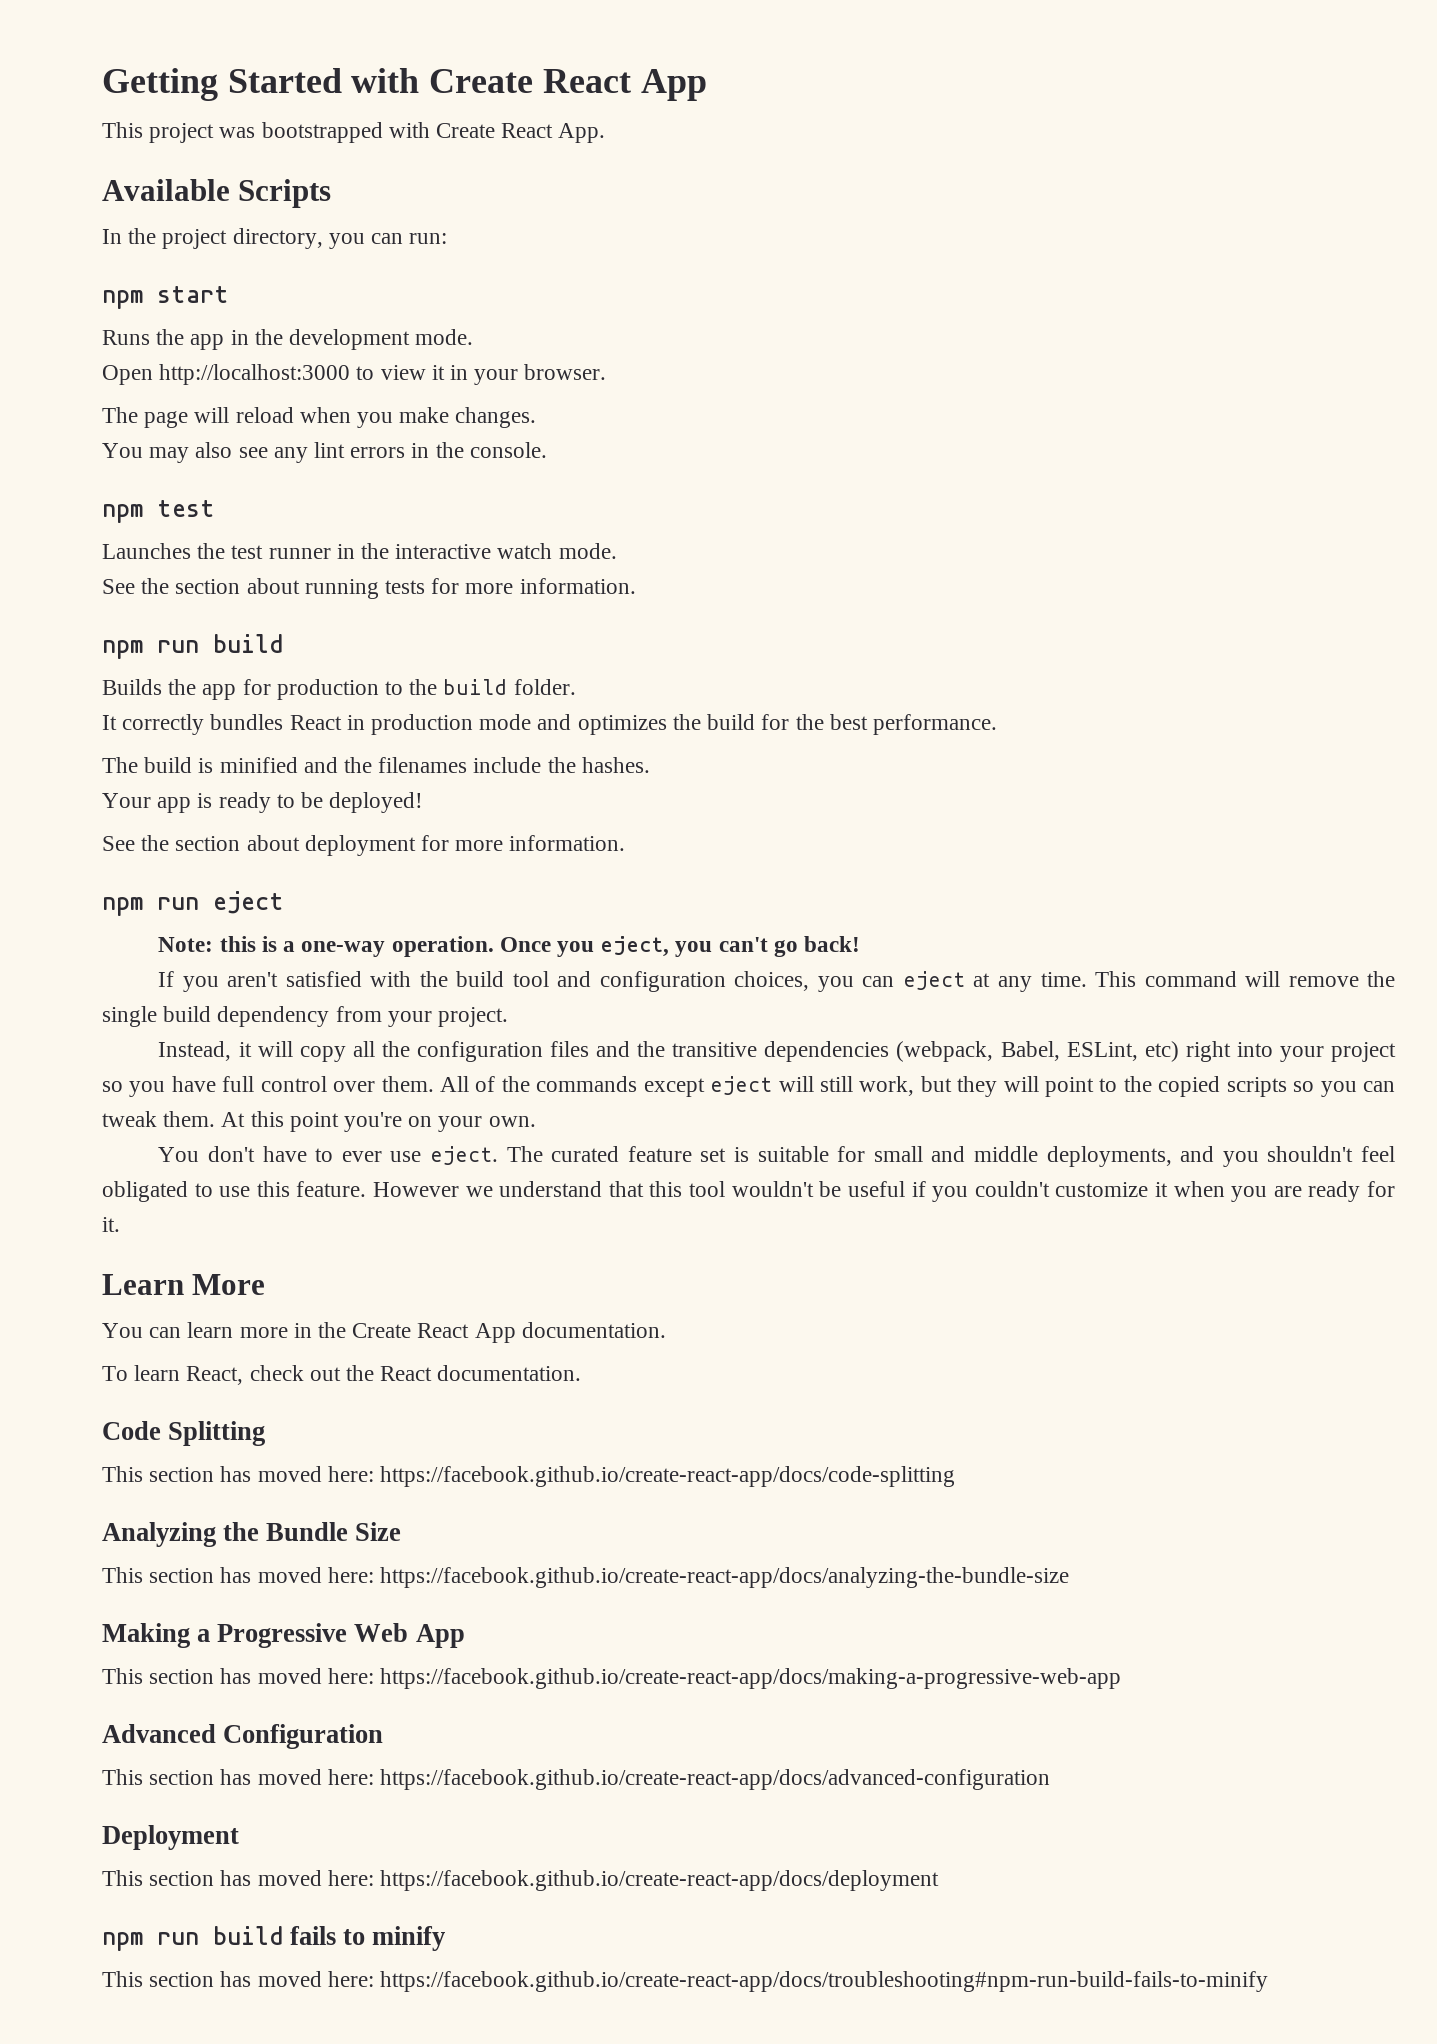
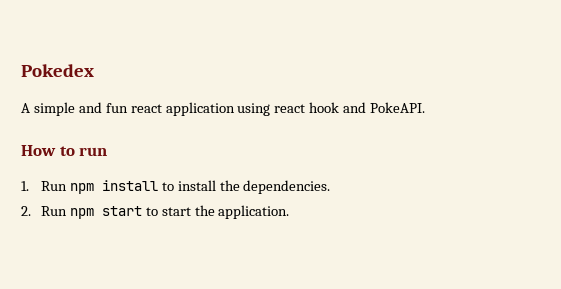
- Getting Started with Create React App
- This project was bootstrapped with Create React App.
- Available Scripts
- In the project directory, you can run:
- npm start
- Runs the app in the development mode.
- Open http://localhost:3000 to view it in your browser.
- The page will reload when you make changes.
- You may also see any lint errors in the console.
- npm test
- Launches the test runner in the interactive watch mode.
- See the section about running tests for more information.
- npm run build
- Builds the app for production to the build folder.
- It correctly bundles React in production mode and optimizes the build for the best performance.
- The build is minified and the filenames include the hashes.
- Your app is ready to be deployed!
- See the section about deployment for more information.
- npm run eject
- Note: this is a one-way operation. Once you eject, you can't go back!
- If you aren't satisfied with the build tool and configuration choices, you can eject at any time. This command will remove the single build dependency from your project.
- Instead, it will copy all the configuration files and the transitive dependencies (webpack, Babel, ESLint, etc) right into your project so you have full control over them. All of the commands except eject will still work, but they will point to the copied scripts so you can tweak them. At this point you're on your own.
- You don't have to ever use eject. The curated feature set is suitable for small and middle deployments, and you shouldn't feel obligated to use this feature. However we understand that this tool wouldn't be useful if you couldn't customize it when you are ready for it.
- Learn More
- You can learn more in the Create React App documentation.
- To learn React, check out the React documentation.
- Code Splitting
- This section has moved here: https://facebook.github.io/create-react-app/docs/code-splitting
- Analyzing the Bundle Size
- This section has moved here: https://facebook.github.io/create-react-app/docs/analyzing-the-bundle-size
- Making a Progressive Web App
- This section has moved here: https://facebook.github.io/create-react-app/docs/making-a-progressive-web-app
- Advanced Configuration
- This section has moved here: https://facebook.github.io/create-react-app/docs/advanced-configuration
- Deployment
- This section has moved here: https://facebook.github.io/create-react-app/docs/deployment
- npm run build fails to minify
- This section has moved here: https://facebook.github.io/create-react-app/docs/troubleshooting#npm-run-build-fails-to-minify
+ Pokedex
+ A simple and fun react application using react hook and PokeAPI.
+ How to run
+ 1. Run npm install to install the dependencies.
+ 2. Run npm start to start the application.

